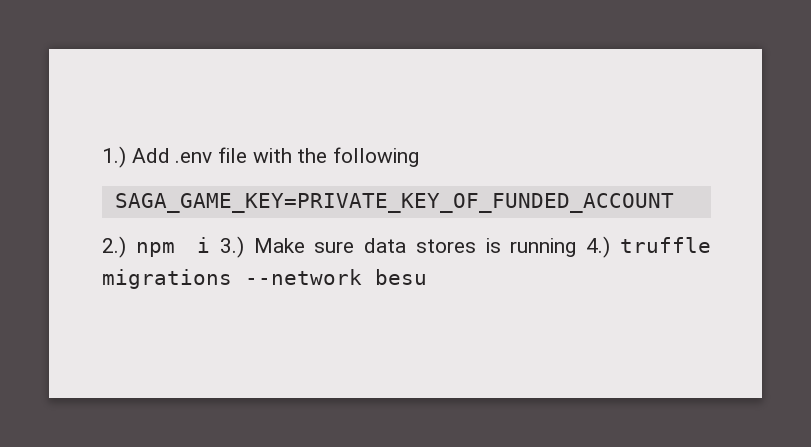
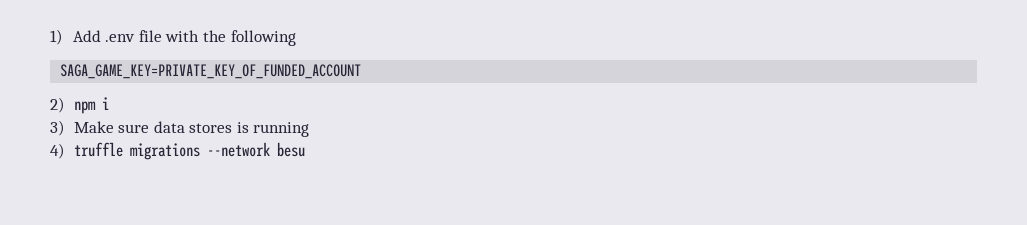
- 1.) Add .env file with the following
+ 1) Add .env file with the following
- 2.) npm i 3.) Make sure data stores is running 4.) truffle migrations --network besu
+ 2) npm i
+ 3) Make sure data stores is running
+ 4) truffle migrations --network besu

